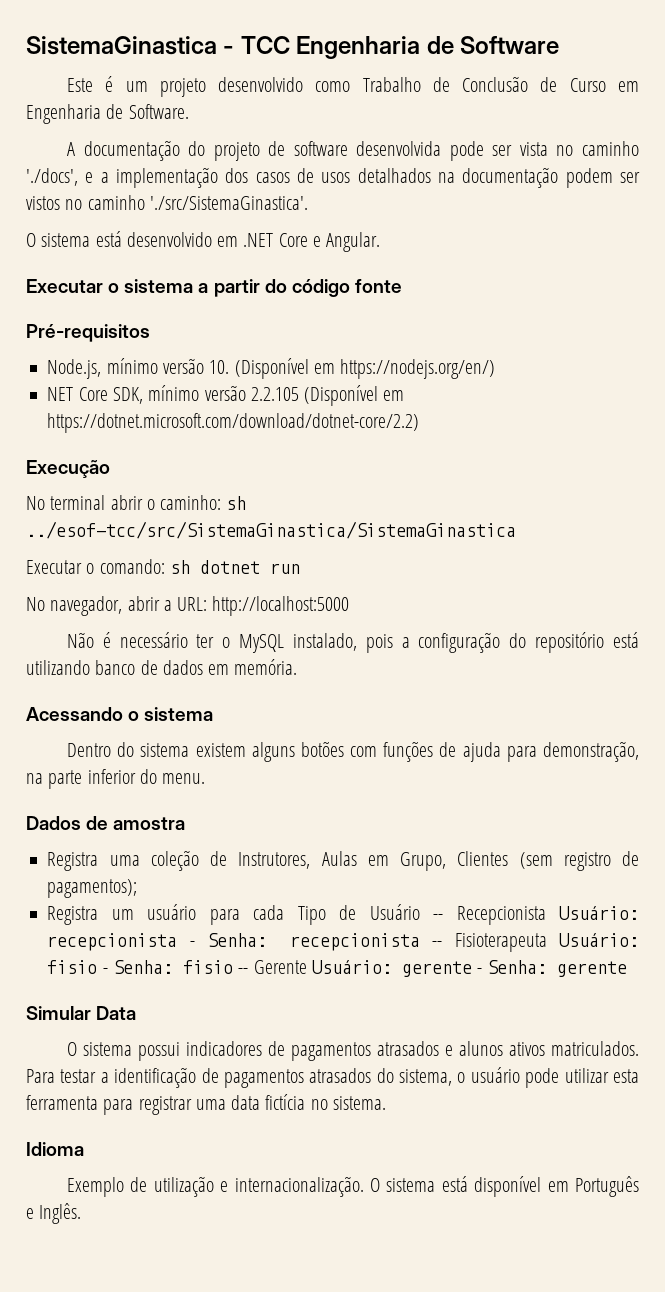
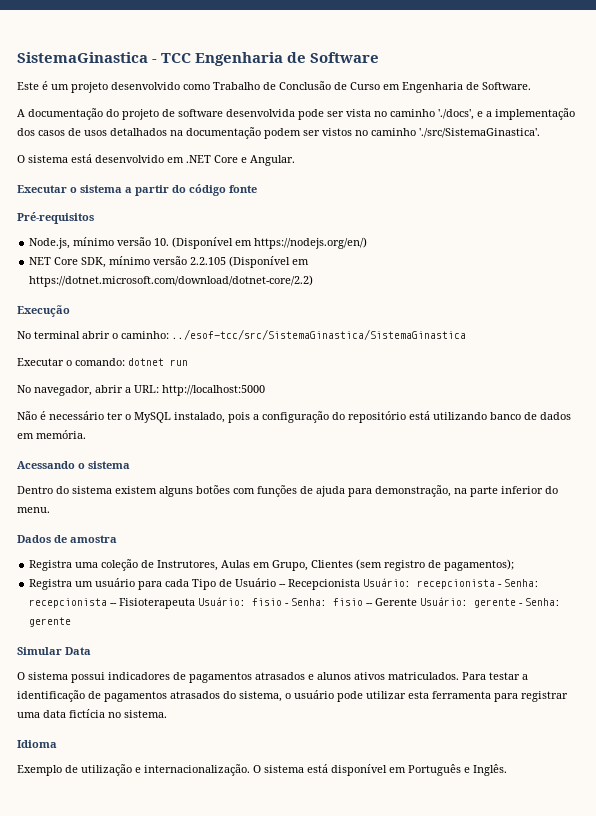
- No terminal abrir o caminho: sh ../esof-tcc/src/SistemaGinastica/SistemaGinastica
+ No terminal abrir o caminho: ../esof-tcc/src/SistemaGinastica/SistemaGinastica
- Executar o comando: sh dotnet run
+ Executar o comando: dotnet run

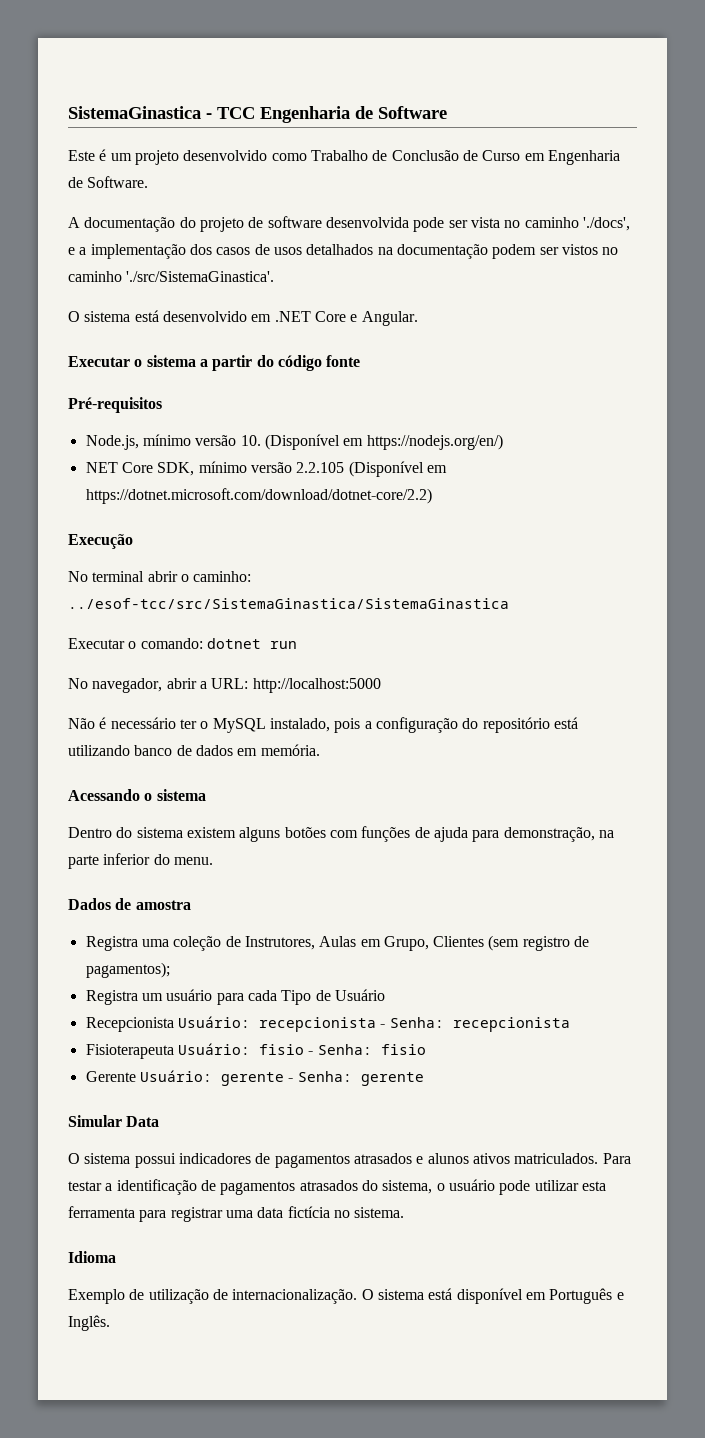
- Registra um usuário para cada Tipo de Usuário -- Recepcionista Usuário: recepcionista - Senha: recepcionista -- Fisioterapeuta Usuário: fisio - Senha: fisio -- Gerente Usuário: gerente - Senha: gerente
+ Registra um usuário para cada Tipo de Usuário
+ Recepcionista Usuário: recepcionista - Senha: recepcionista
+ Fisioterapeuta Usuário: fisio - Senha: fisio
+ Gerente Usuário: gerente - Senha: gerente
- Exemplo de utilização e internacionalização.
+ Exemplo de utilização de internacionalização.

